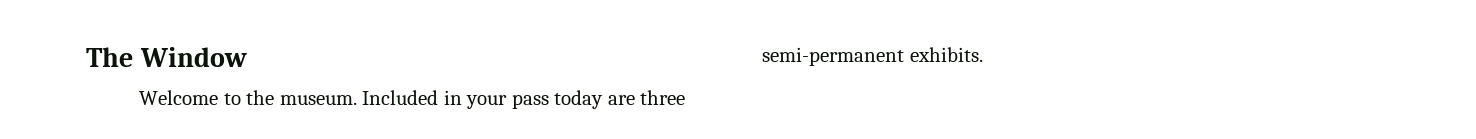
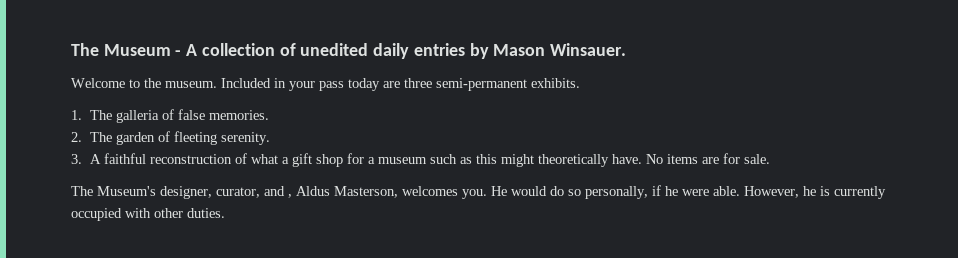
- The Window
+ The Museum - A collection of unedited daily entries by Mason Winsauer.
+ 1. The galleria of false memories.
+ 2. The garden of fleeting serenity.
+ 3. A faithful reconstruction of what a gift shop for a museum such as this might theoretically have. No items are for sale.
+ The Museum's designer, curator, and , Aldus Masterson, welcomes you. He would do so personally, if he were able. However, he is currently occupied with other duties.

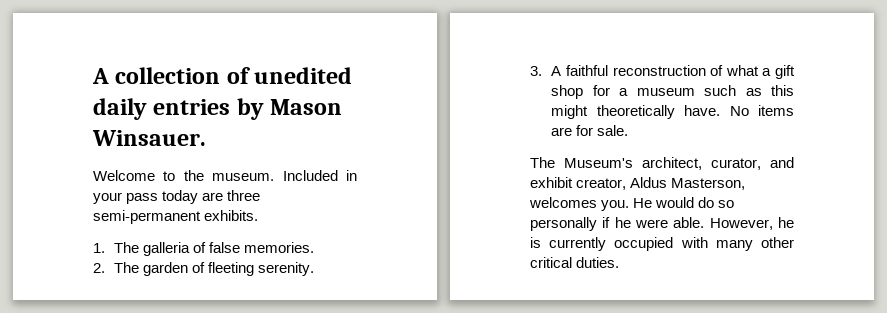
- The Museum - A collection of unedited daily entries by Mason Winsauer.
+ A collection of unedited daily entries by Mason Winsauer.
- The Museum's designer, curator, and , Aldus Masterson, welcomes you.
+ The Museum's architect, curator, and exhibit creator, Aldus Masterson, welcomes you.
- He would do so personally, if he were able.
+ He would do so personally if he were able.
- However, he is currently occupied with other duties.
+ However, he is currently occupied with many other critical duties.

